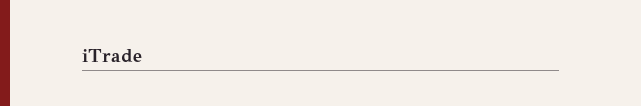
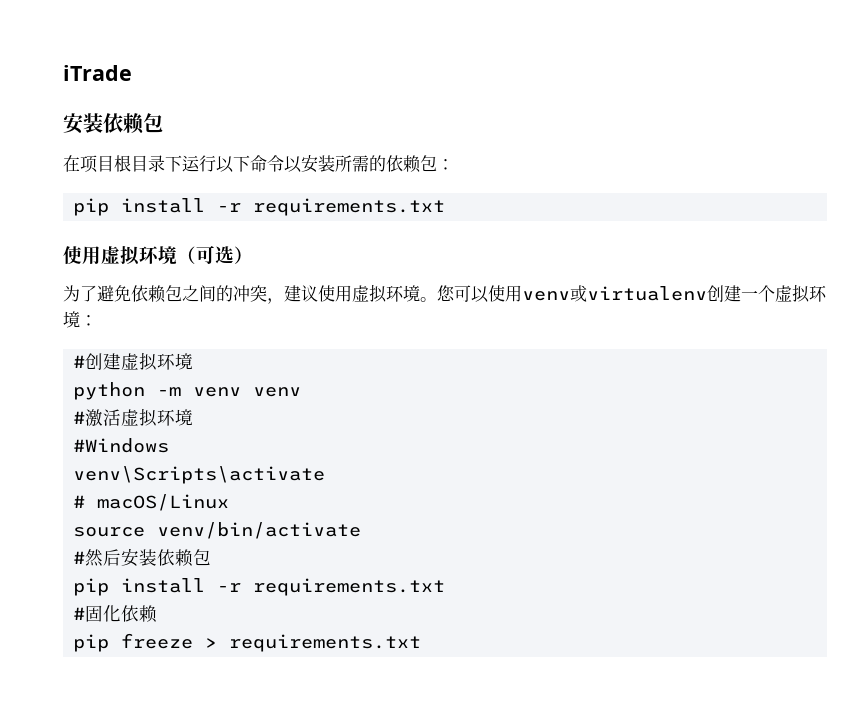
  iTrade
+ 安装依赖包
+ 在项目根目录下运行以下命令以安装所需的依赖包：
+ pip install -r requirements.txt
+ 使用虚拟环境（可选）
+ 为了避免依赖包之间的冲突，建议使用虚拟环境。您可以使用venv或virtualenv创建一个虚拟环境：
+ #创建虚拟环境
+ python -m venv venv
+ #激活虚拟环境
+ #Windows
+ venv\Scripts\activate
+ # macOS/Linux
+ source venv/bin/activate
+ #然后安装依赖包
+ pip install -r requirements.txt
+ #固化依赖
+ pip freeze > requirements.txt

